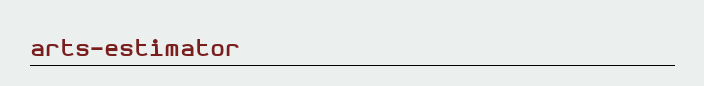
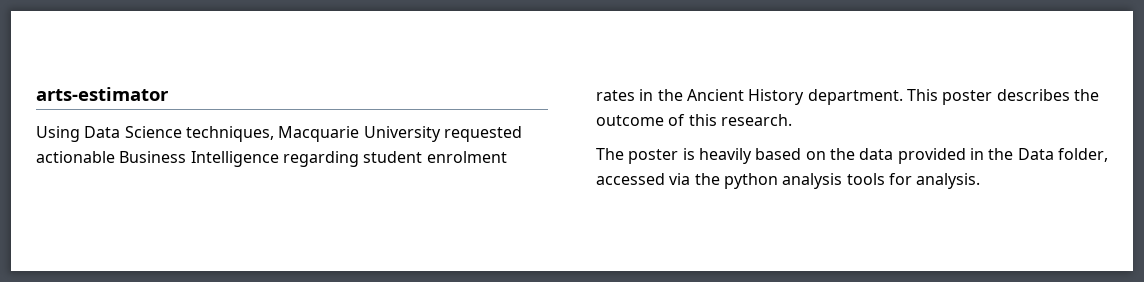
+ Using Data Science techniques, Macquarie University requested actionable Business Intelligence regarding student enrolment rates in the Ancient History department. This poster describes the outcome of this research.
+ The poster is heavily based on the data provided in the Data folder, accessed via the python analysis tools for analysis.

